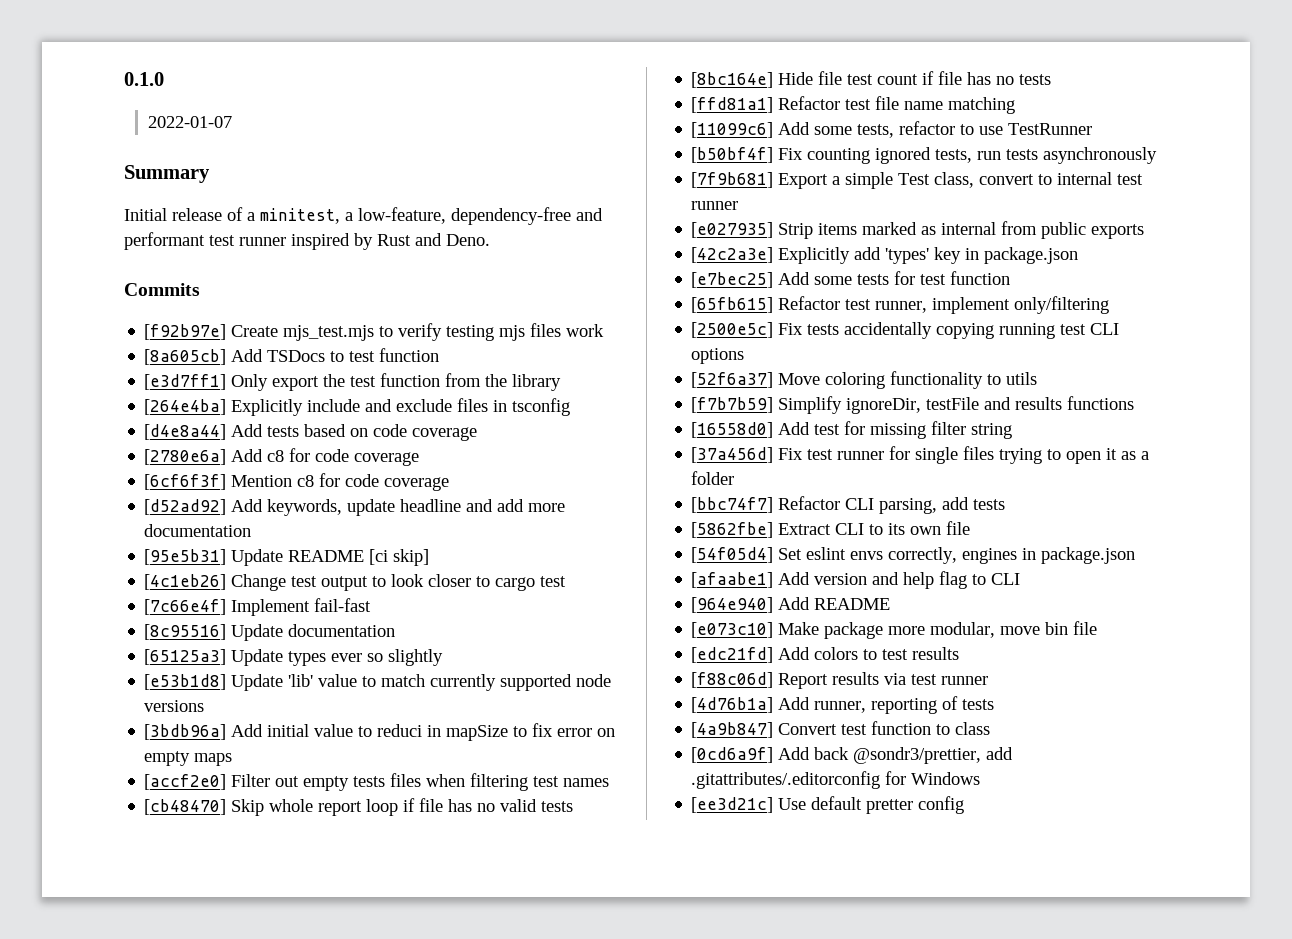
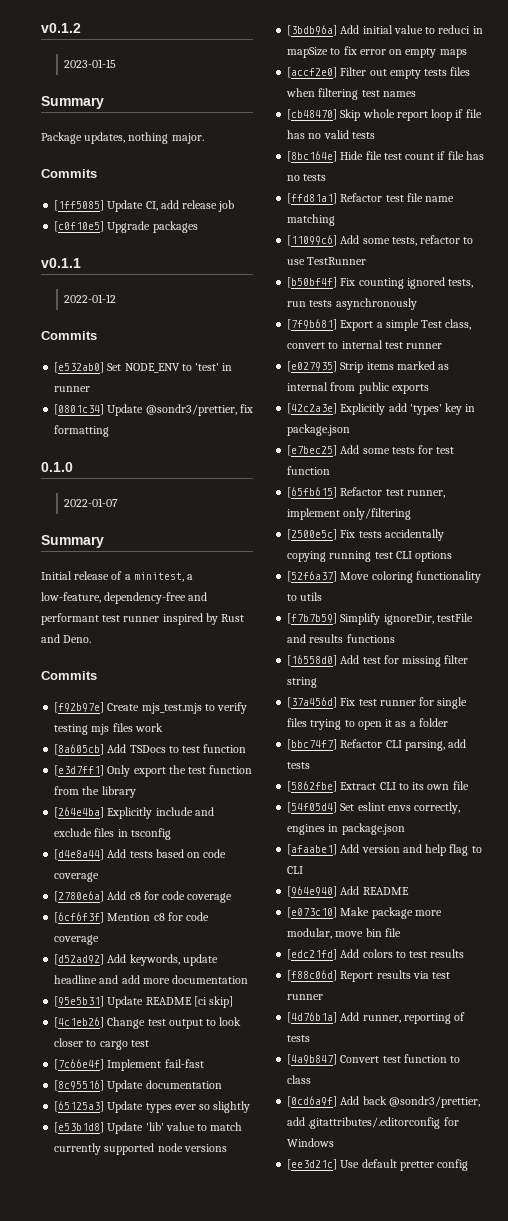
+ v0.1.2
+ 2023-01-15
+ Summary
+ Package updates, nothing major.
+ Commits
+ [1ff5085] Update CI, add release job
+ [c0f10e5] Upgrade packages
+ v0.1.1
+ 2022-01-12
+ Commits
+ [e532ab0] Set NODE_ENV to 'test' in runner
+ [0801c34] Update @sondr3/prettier, fix formatting

